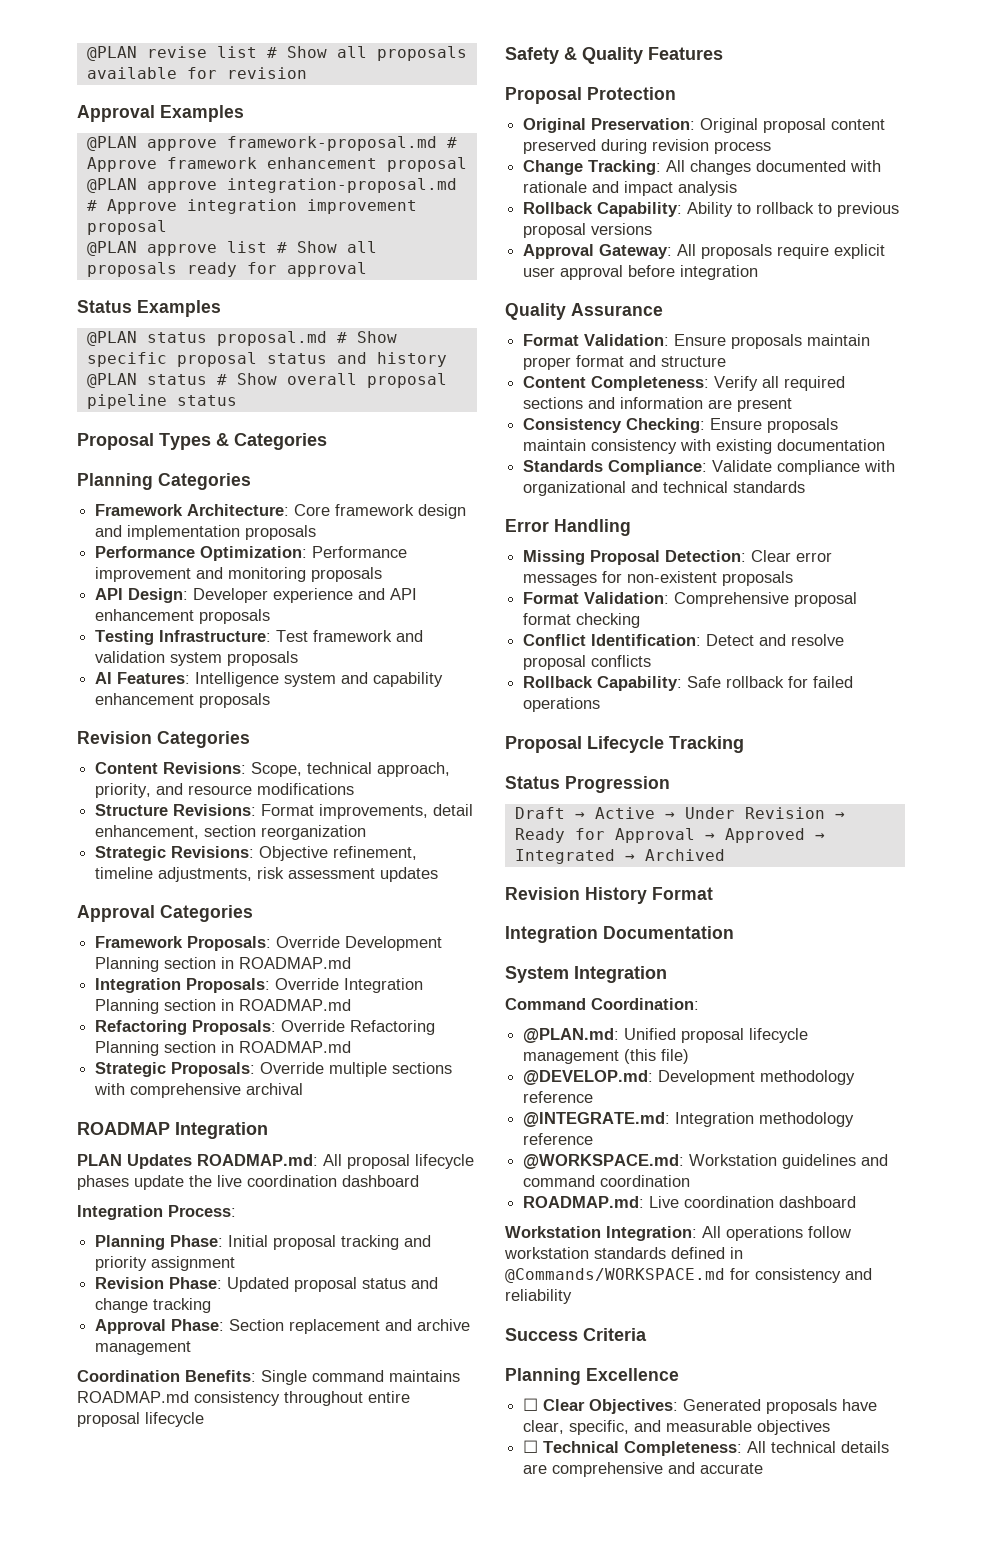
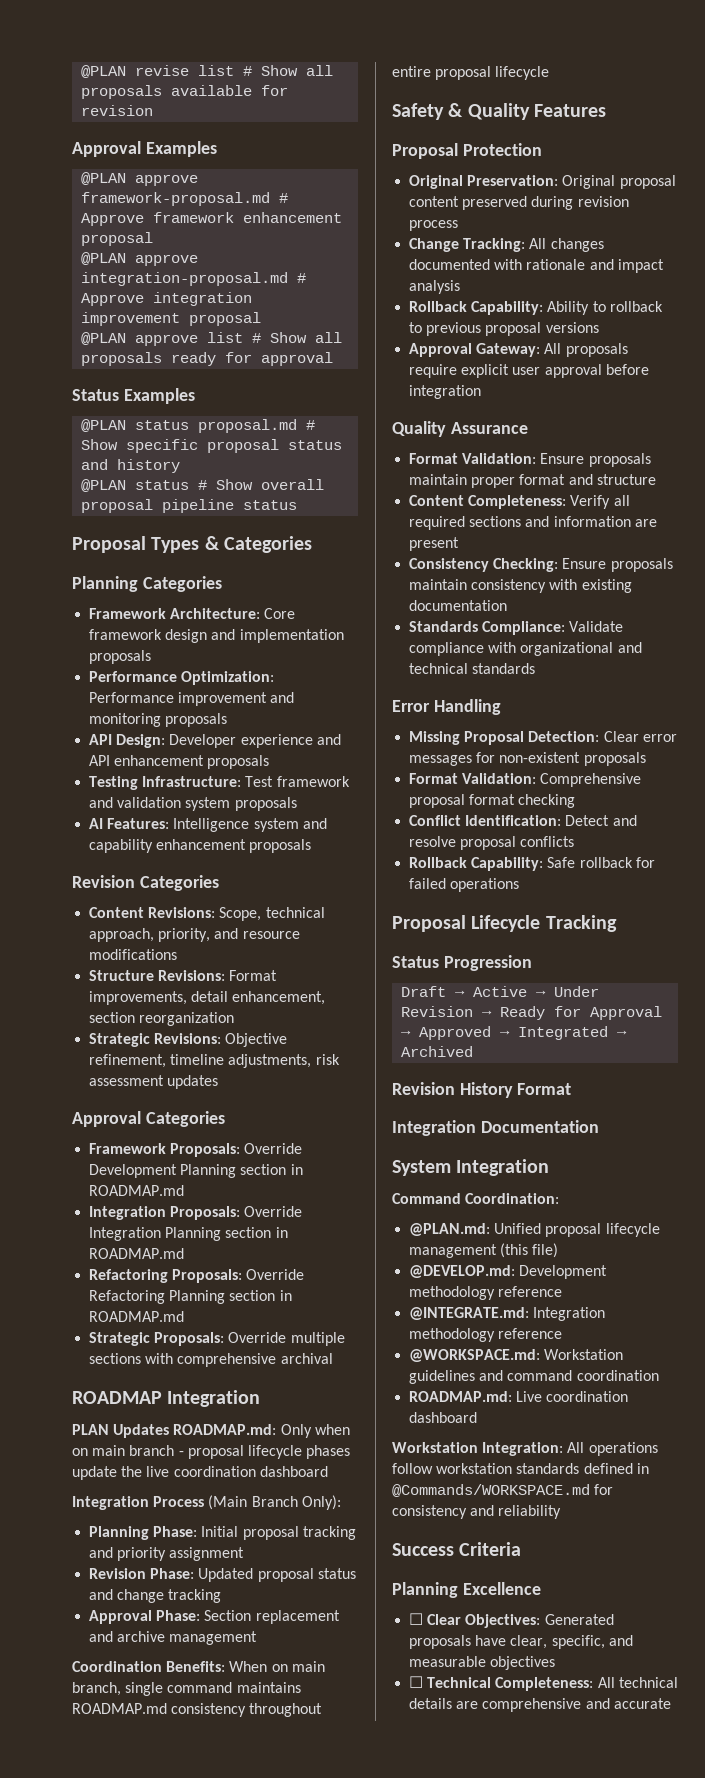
- PLAN Updates ROADMAP.md: All proposal lifecycle phases update the live coordination dashboard
+ PLAN Updates ROADMAP.md: Only when on main branch - proposal lifecycle phases update the live coordination dashboard
- Integration Process:
+ Integration Process (Main Branch Only):
- Coordination Benefits: Single command maintains ROADMAP.md consistency throughout entire proposal lifecycle
+ Coordination Benefits: When on main branch, single command maintains ROADMAP.md consistency throughout entire proposal lifecycle

